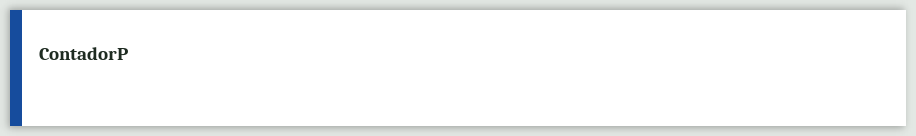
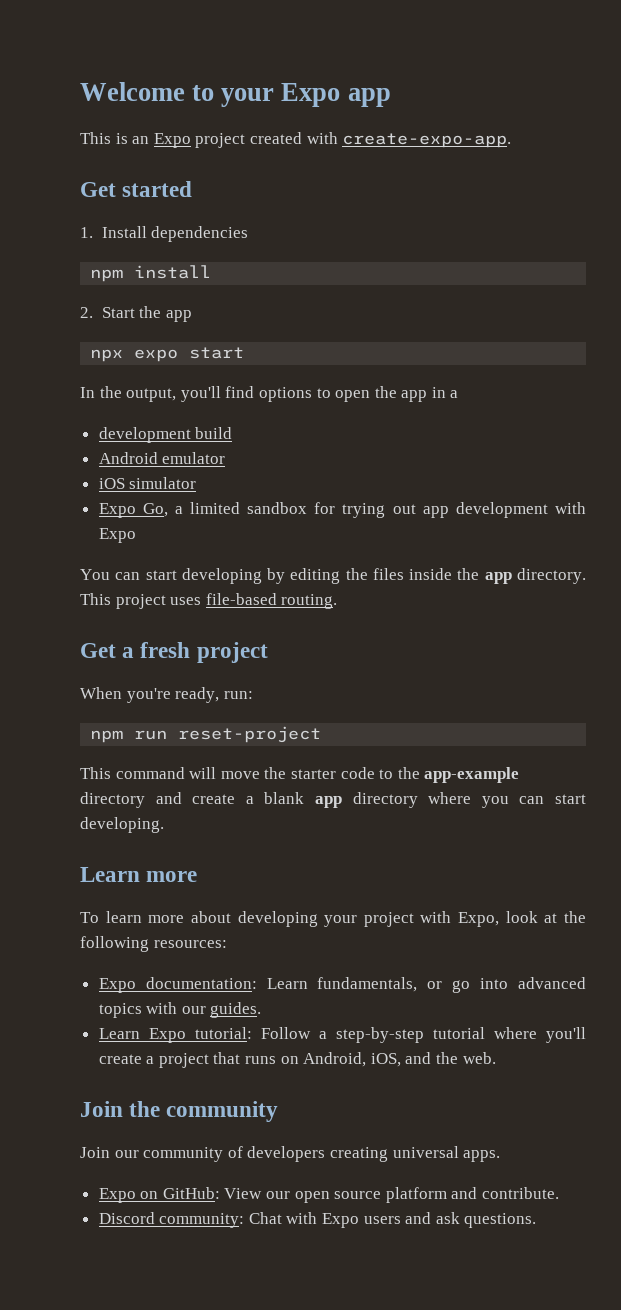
- ContadorP
+ Welcome to your Expo app
+ This is an Expo project created with create-expo-app.
+ Get started
+ 1. Install dependencies
+ npm install
+ 2. Start the app
+ npx expo start
+ In the output, you'll find options to open the app in a
+ development build
+ Android emulator
+ iOS simulator
+ Expo Go, a limited sandbox for trying out app development with Expo
+ You can start developing by editing the files inside the app directory. This project uses file-based routing.
+ Get a fresh project
+ When you're ready, run:
+ npm run reset-project
+ This command will move the starter code to the app-example directory and create a blank app directory where you can start developing.
+ Learn more
+ To learn more about developing your project with Expo, look at the following resources:
+ Expo documentation: Learn fundamentals, or go into advanced topics with our guides.
+ Learn Expo tutorial: Follow a step-by-step tutorial where you'll create a project that runs on Android, iOS, and the web.
+ Join the community
+ Join our community of developers creating universal apps.
+ Expo on GitHub: View our open source platform and contribute.
+ Discord community: Chat with Expo users and ask questions.

